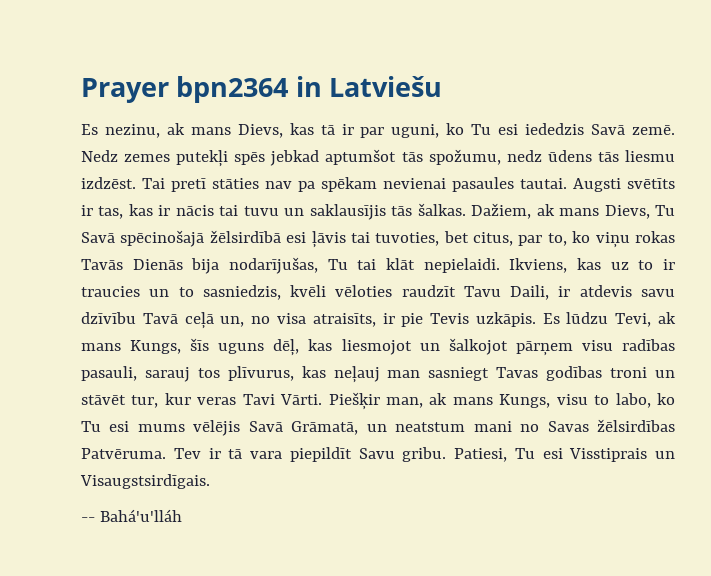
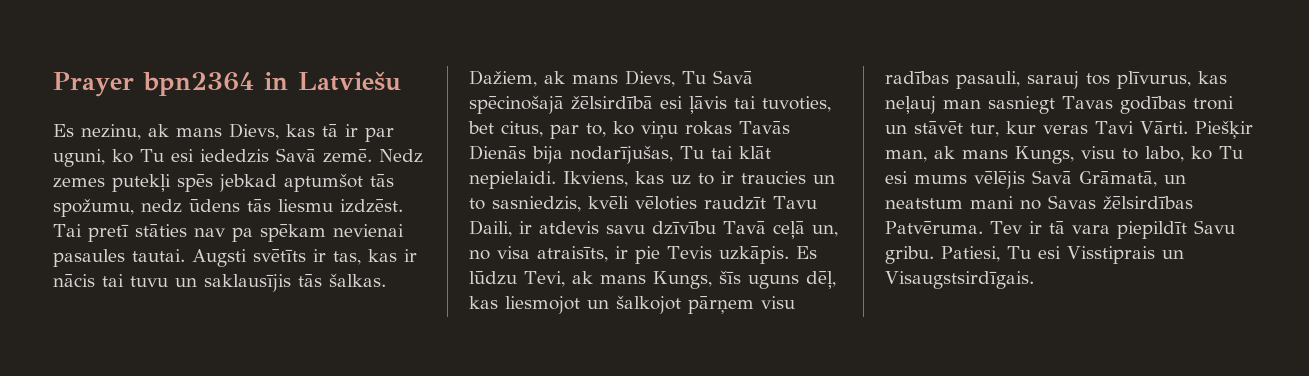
- -- Bahá'u'lláh

